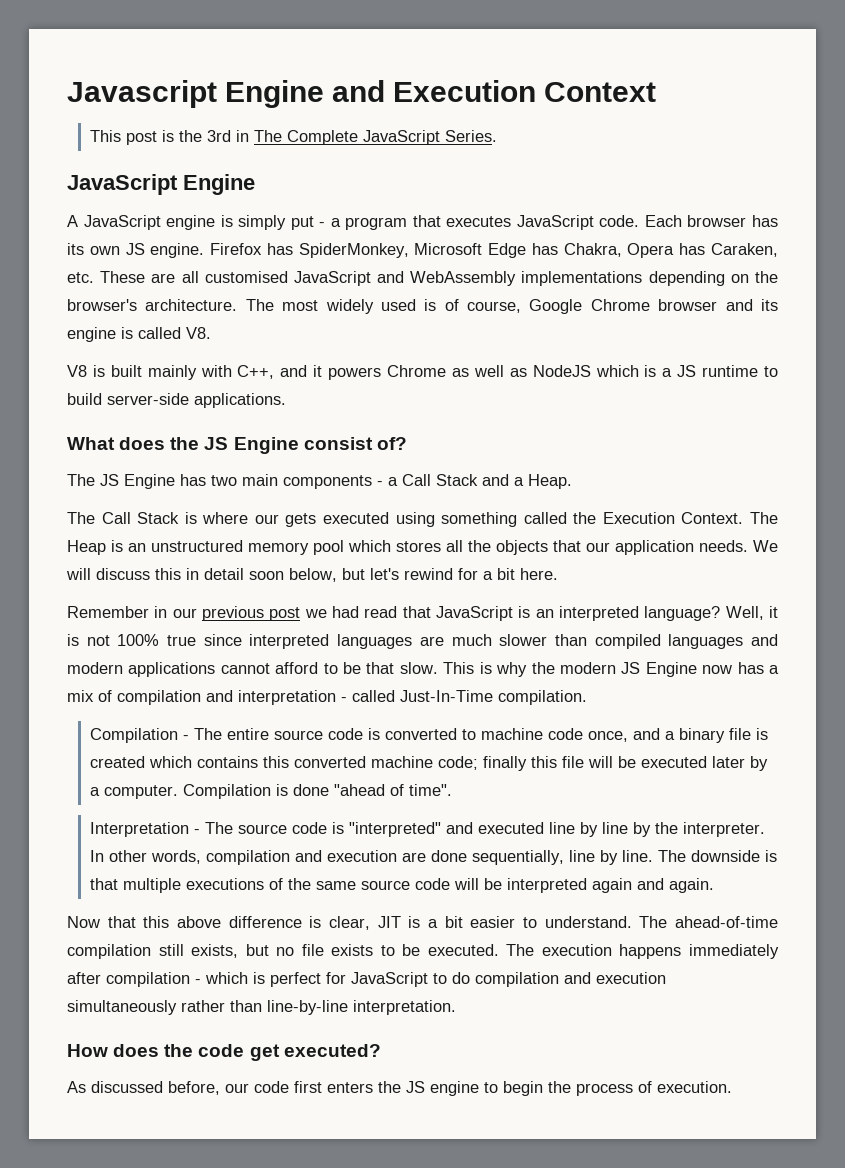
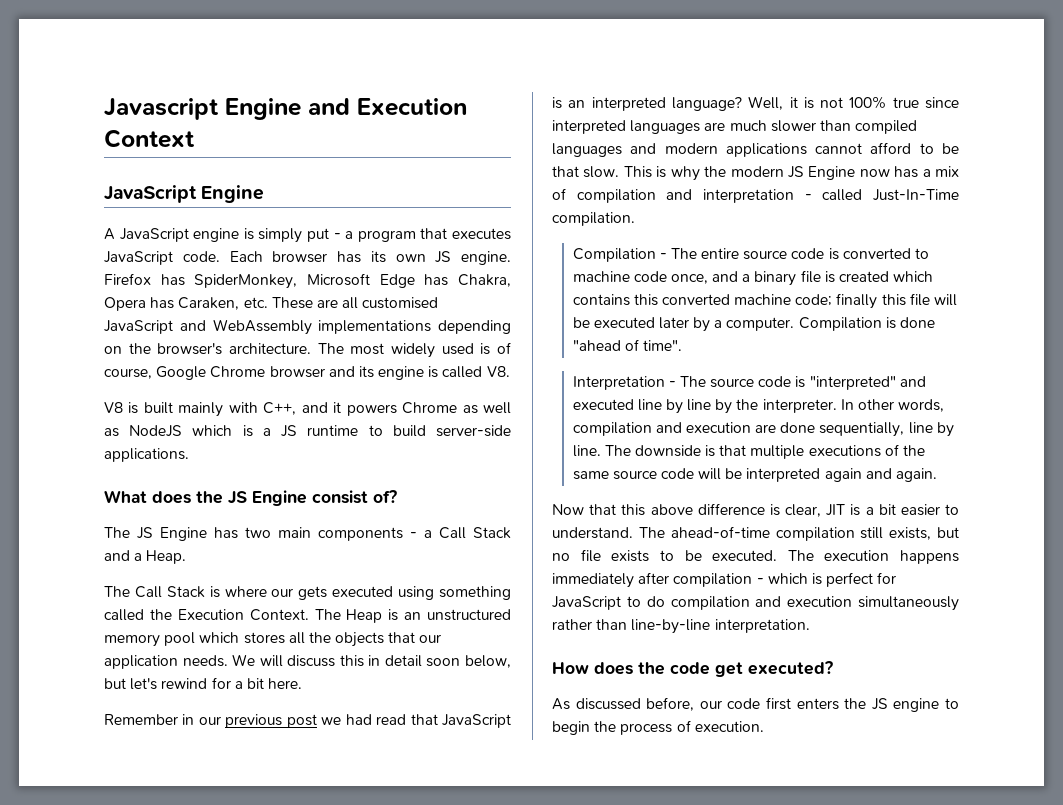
- This post is the 3rd in The Complete JavaScript Series.

